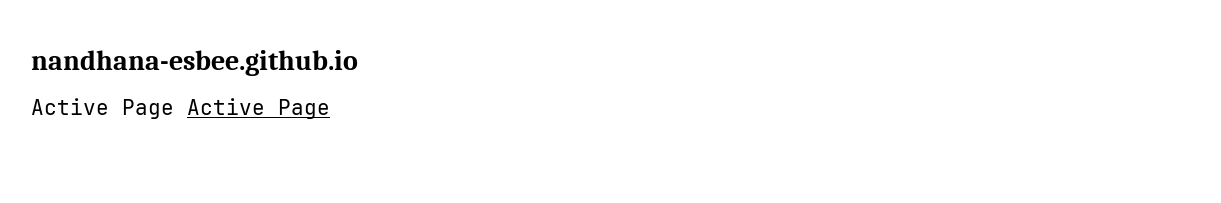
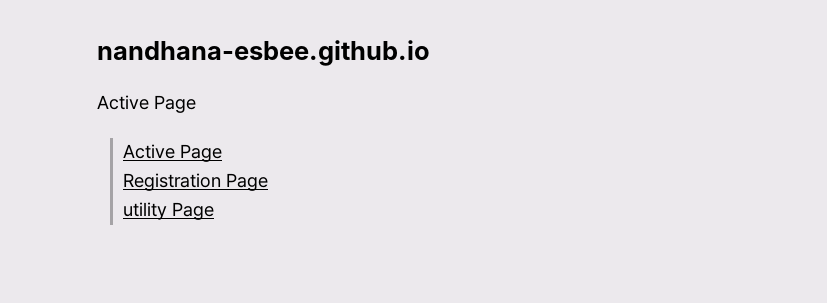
  nandhana-esbee.github.io
- Active Page Active Page
+ Active Page
+ Active Page
+ Registration Page
+ utility Page

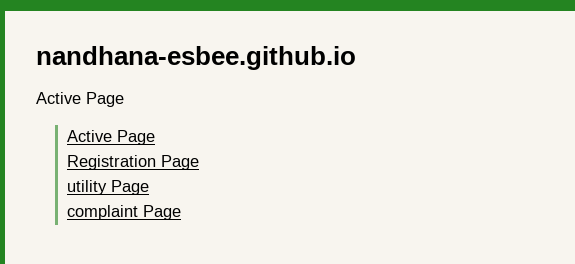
+ complaint Page

